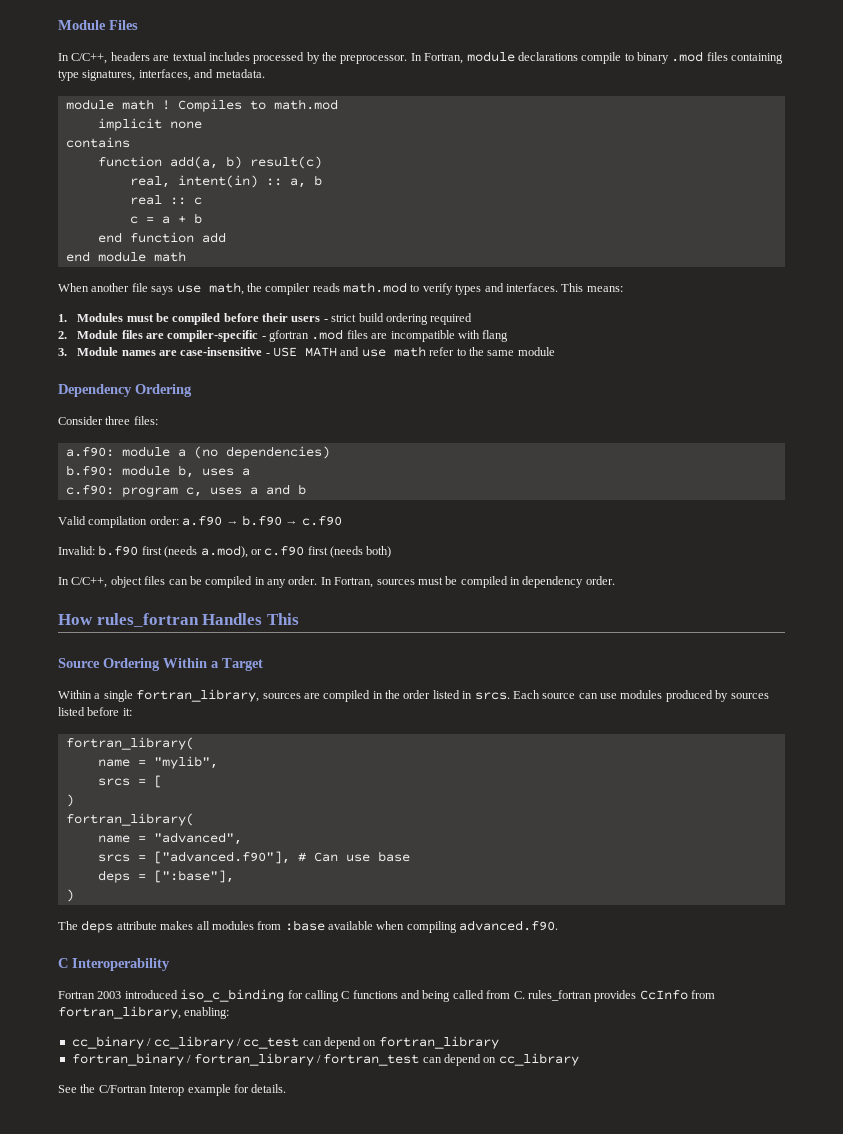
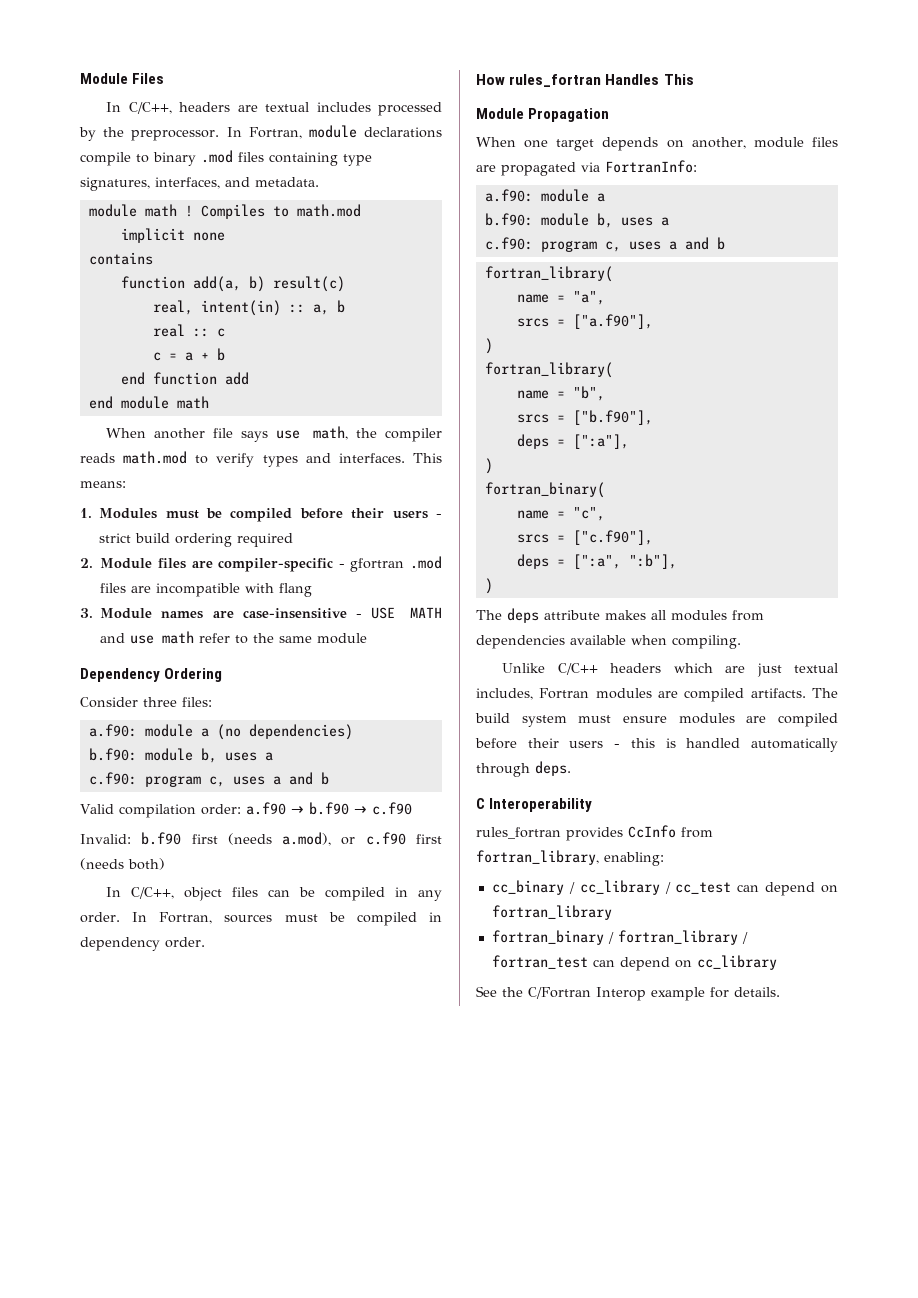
- Source Ordering Within a Target
- Within a single fortran_library, sources are compiled in the order listed in srcs. Each source can use modules produced by sources listed before it:
+ Module Propagation
+ When one target depends on another, module files are propagated via FortranInfo:
+ a.f90: module a
+ b.f90: module b, uses a
+ c.f90: program c, uses a and b
  fortran_library(
- name = "mylib",
- srcs = [
+ name = "a",
+ srcs = ["a.f90"],
- name = "advanced",
- srcs = ["advanced.f90"], # Can use base
- deps = [":base"],
+ name = "b",
+ srcs = ["b.f90"],
+ deps = [":a"],
+ )
+ fortran_binary(
+ name = "c",
+ srcs = ["c.f90"],
+ deps = [":a", ":b"],
- The deps attribute makes all modules from :base available when compiling advanced.f90.
+ The deps attribute makes all modules from dependencies available when compiling.
+ Unlike C/C++ headers which are just textual includes, Fortran modules are compiled artifacts. The build system must ensure modules are compiled before their users - this is handled automatically through deps.
  C Interoperability
- Fortran 2003 introduced iso_c_binding for calling C functions and being called from C. rules_fortran provides CcInfo from fortran_library, enabling:
+ rules_fortran provides CcInfo from fortran_library, enabling:

